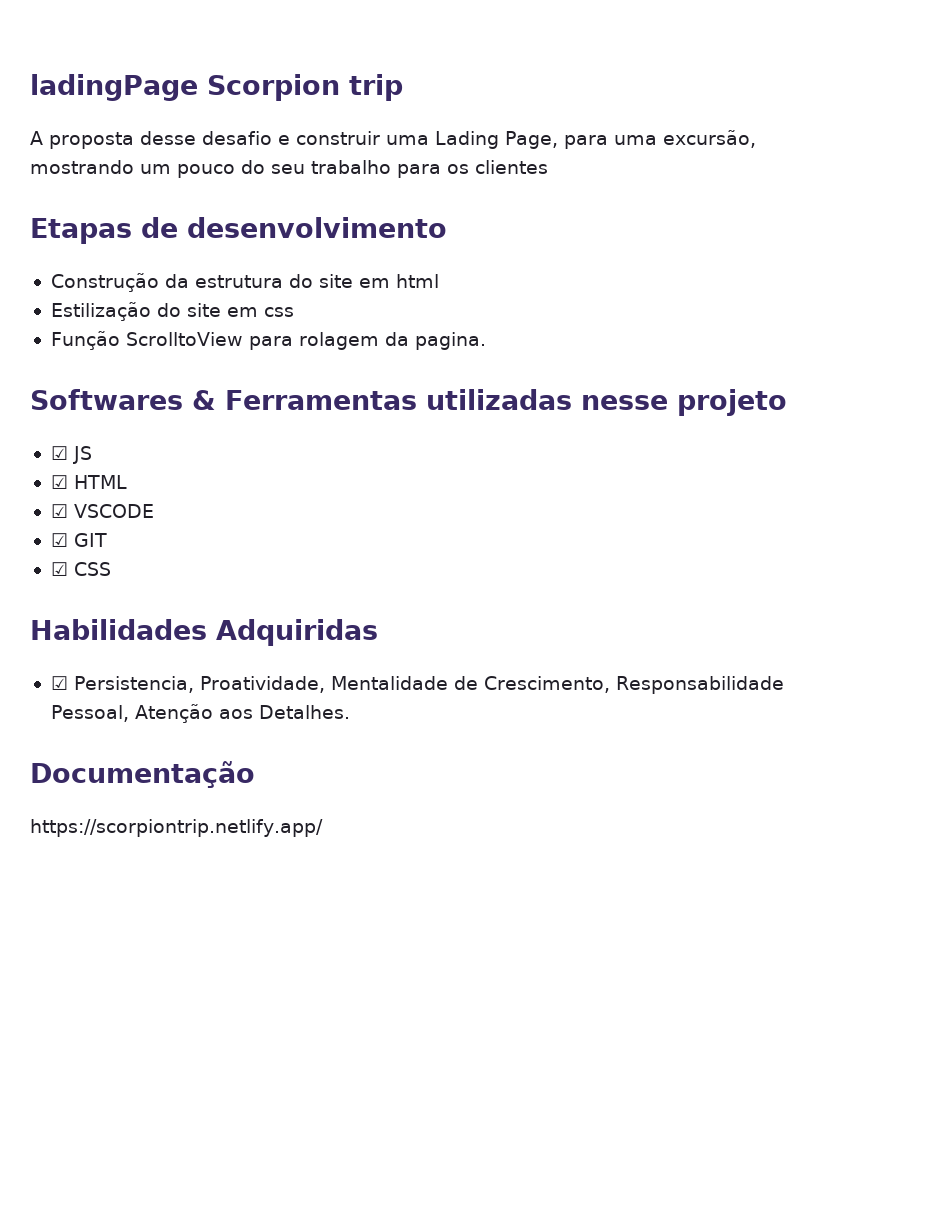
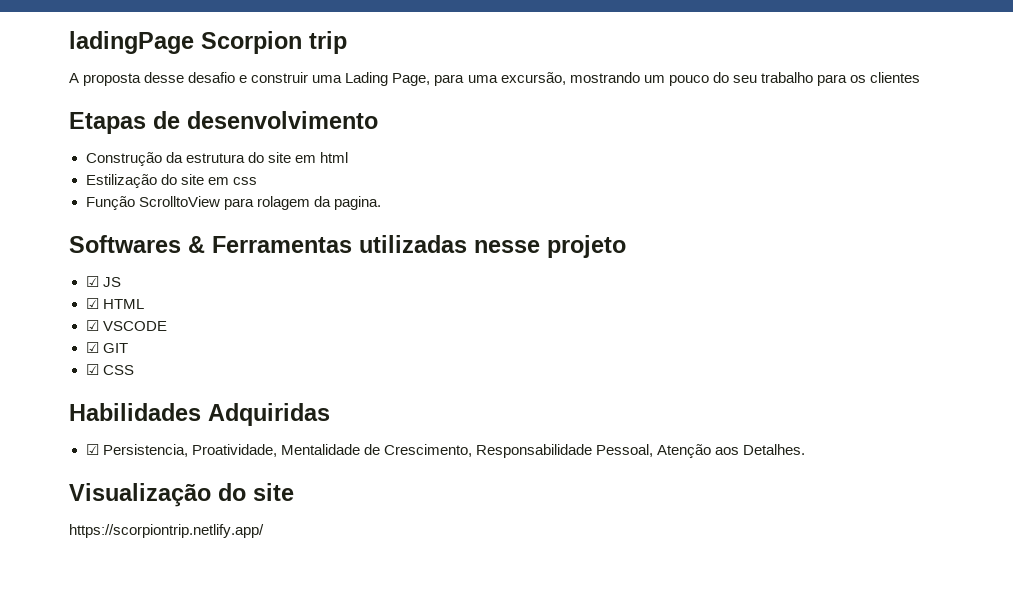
- Documentação
+ Visualização do site

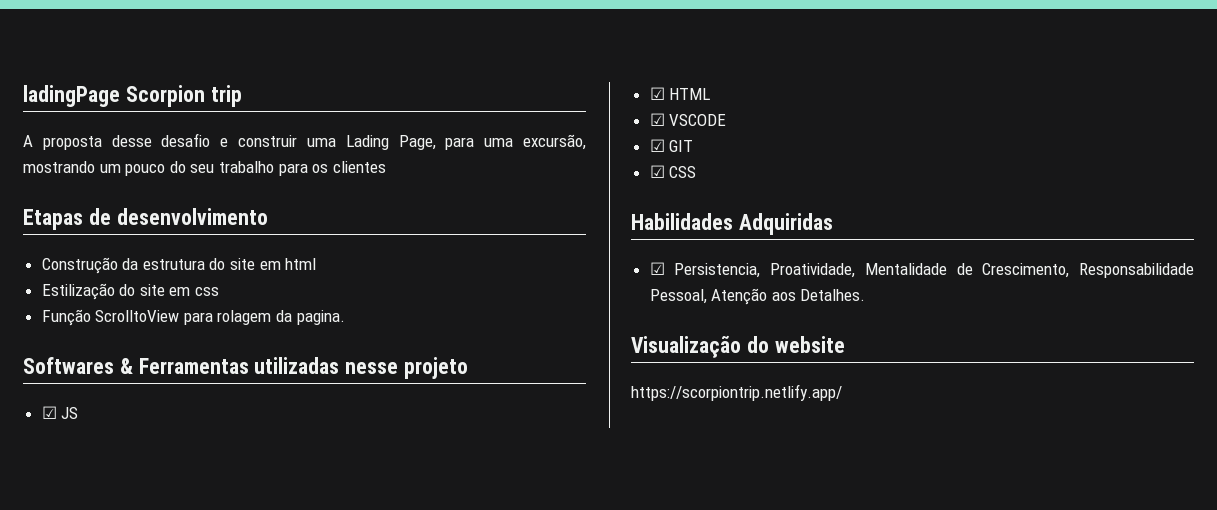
- Visualização do site
+ Visualização do website

